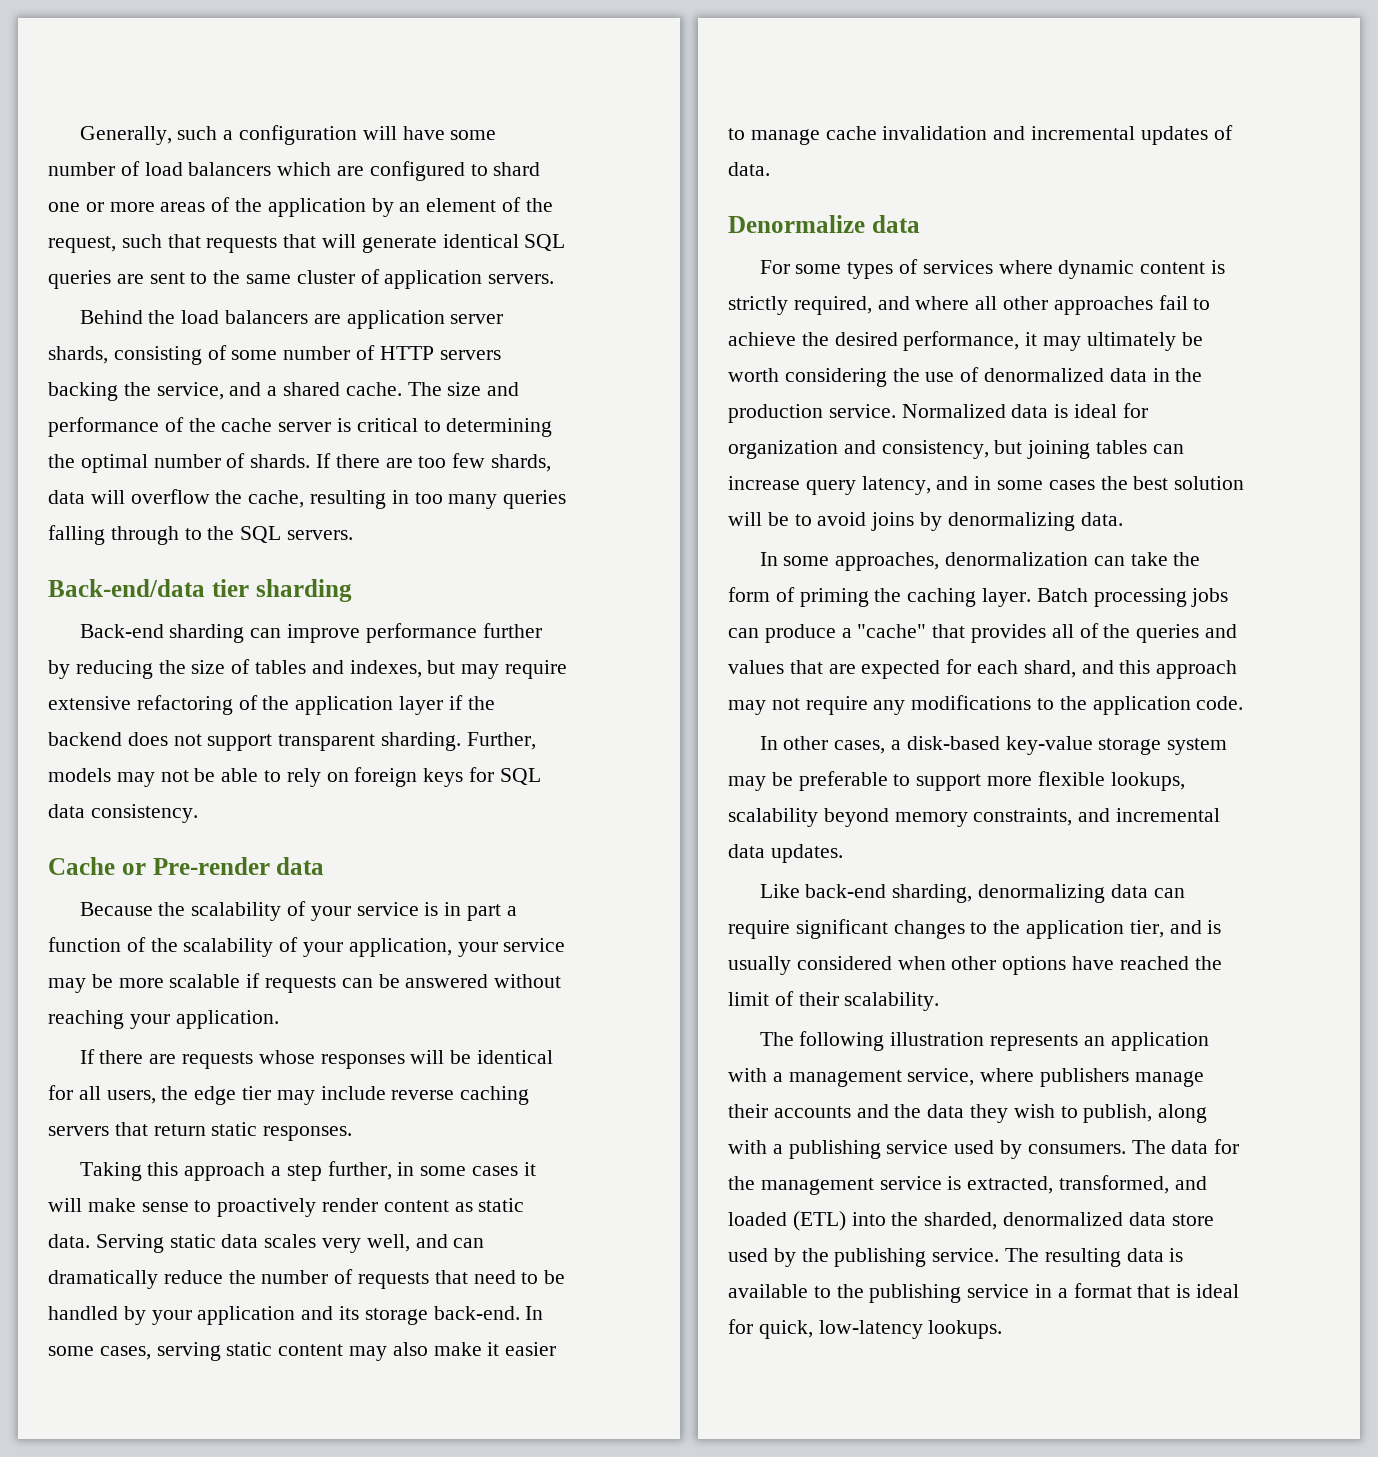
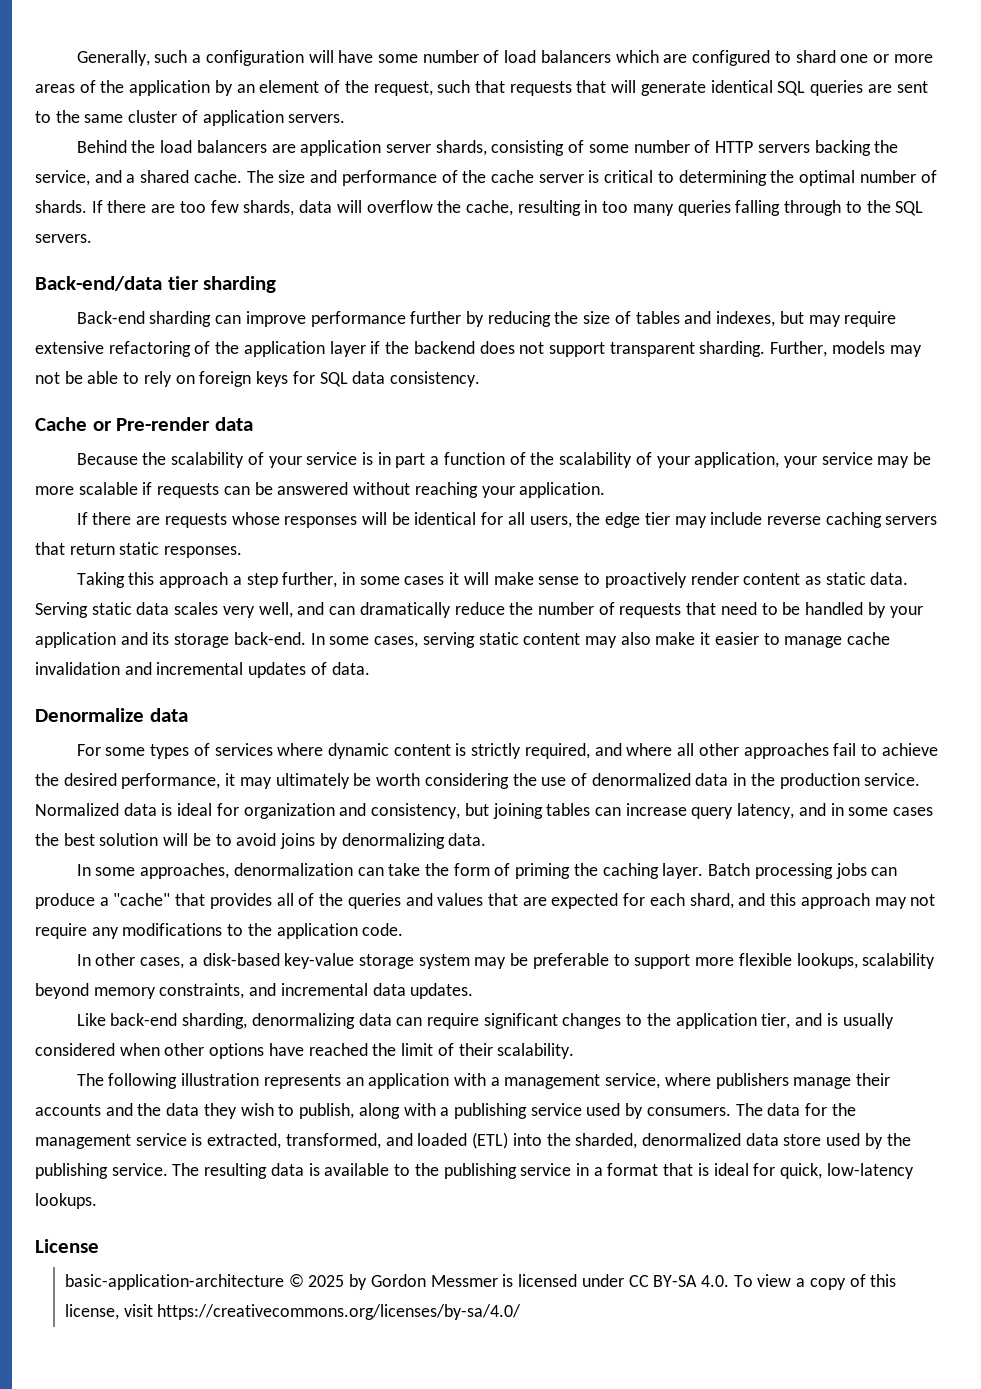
+ License
+ basic-application-architecture © 2025 by Gordon Messmer is licensed under CC BY-SA 4.0. To view a copy of this license, visit https://creativecommons.org/licenses/by-sa/4.0/

